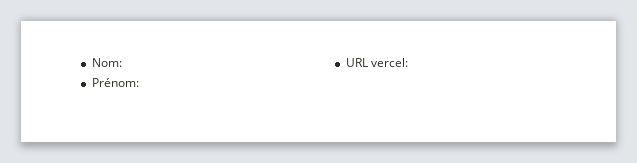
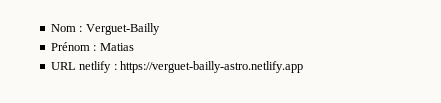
- Nom:
- Prénom:
- URL vercel:
+ Nom : Verguet-Bailly
+ Prénom : Matias
+ URL netlify : https://verguet-bailly-astro.netlify.app

